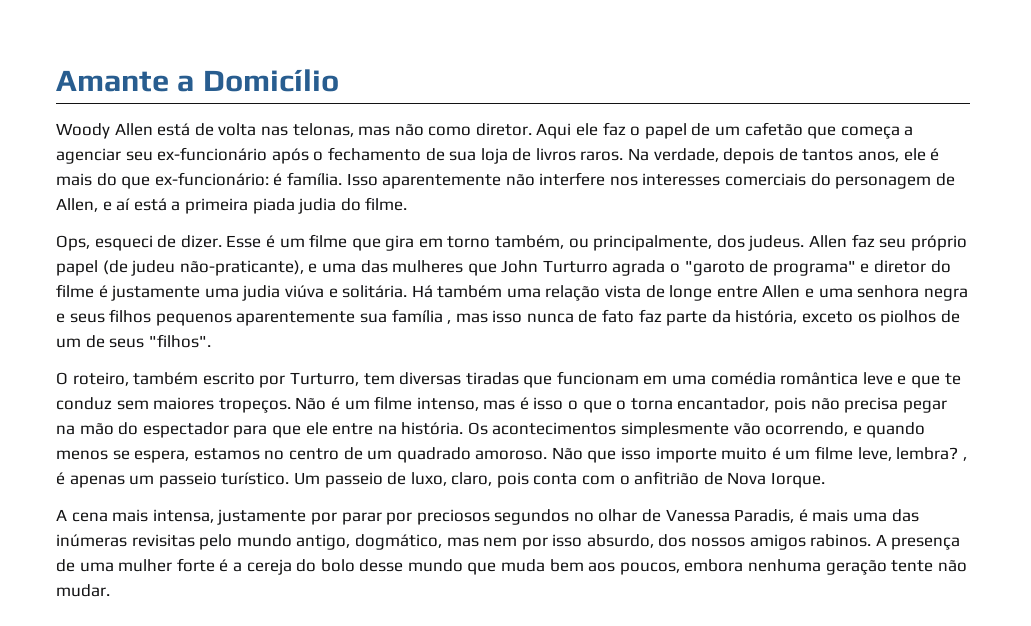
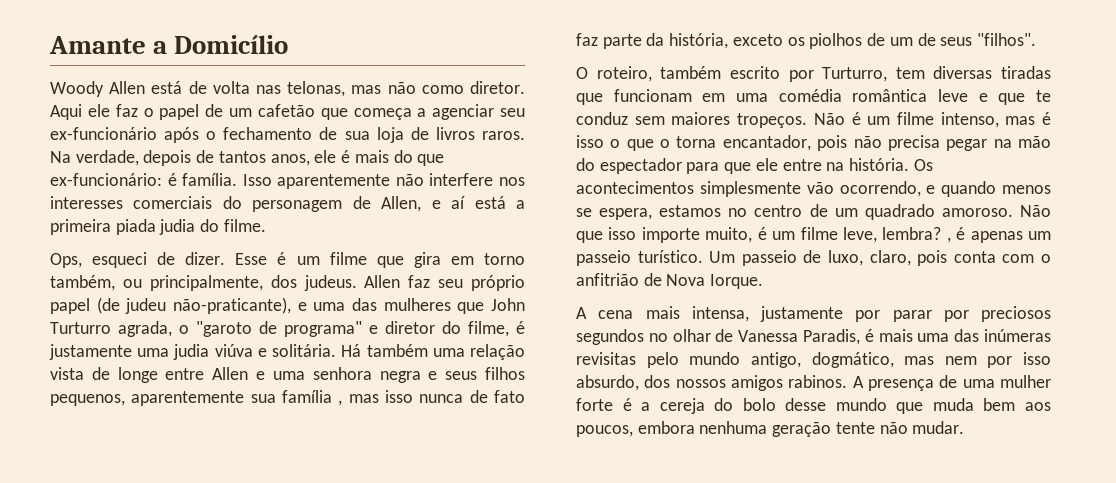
- Allen faz seu próprio papel (de judeu não-praticante), e uma das mulheres que John Turturro agrada o "garoto de programa" e diretor do filme é justamente uma judia viúva e solitária.
+ Allen faz seu próprio papel (de judeu não-praticante), e uma das mulheres que John Turturro agrada, o "garoto de programa" e diretor do filme, é justamente uma judia viúva e solitária.
- Há também uma relação vista de longe entre Allen e uma senhora negra e seus filhos pequenos aparentemente sua família , mas isso nunca de fato faz parte da história, exceto os piolhos de um de seus "filhos".
+ Há também uma relação vista de longe entre Allen e uma senhora negra e seus filhos pequenos, aparentemente sua família , mas isso nunca de fato faz parte da história, exceto os piolhos de um de seus "filhos".
- Não que isso importe muito é um filme leve, lembra? , é apenas um passeio turístico.
+ Não que isso importe muito, é um filme leve, lembra? , é apenas um passeio turístico.

